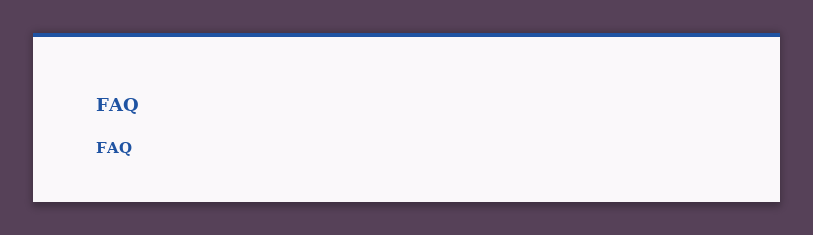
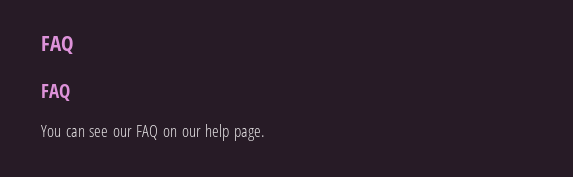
+ You can see our FAQ on our help page.

